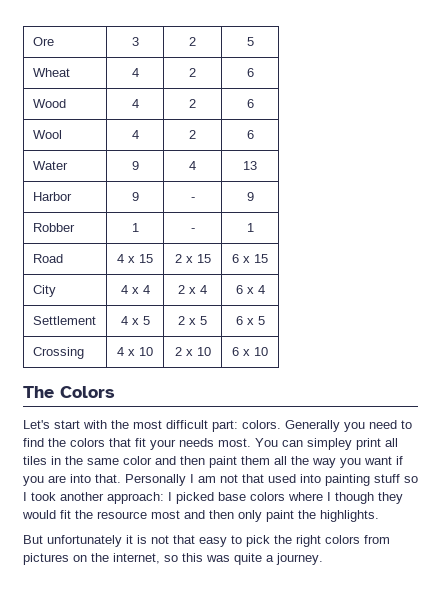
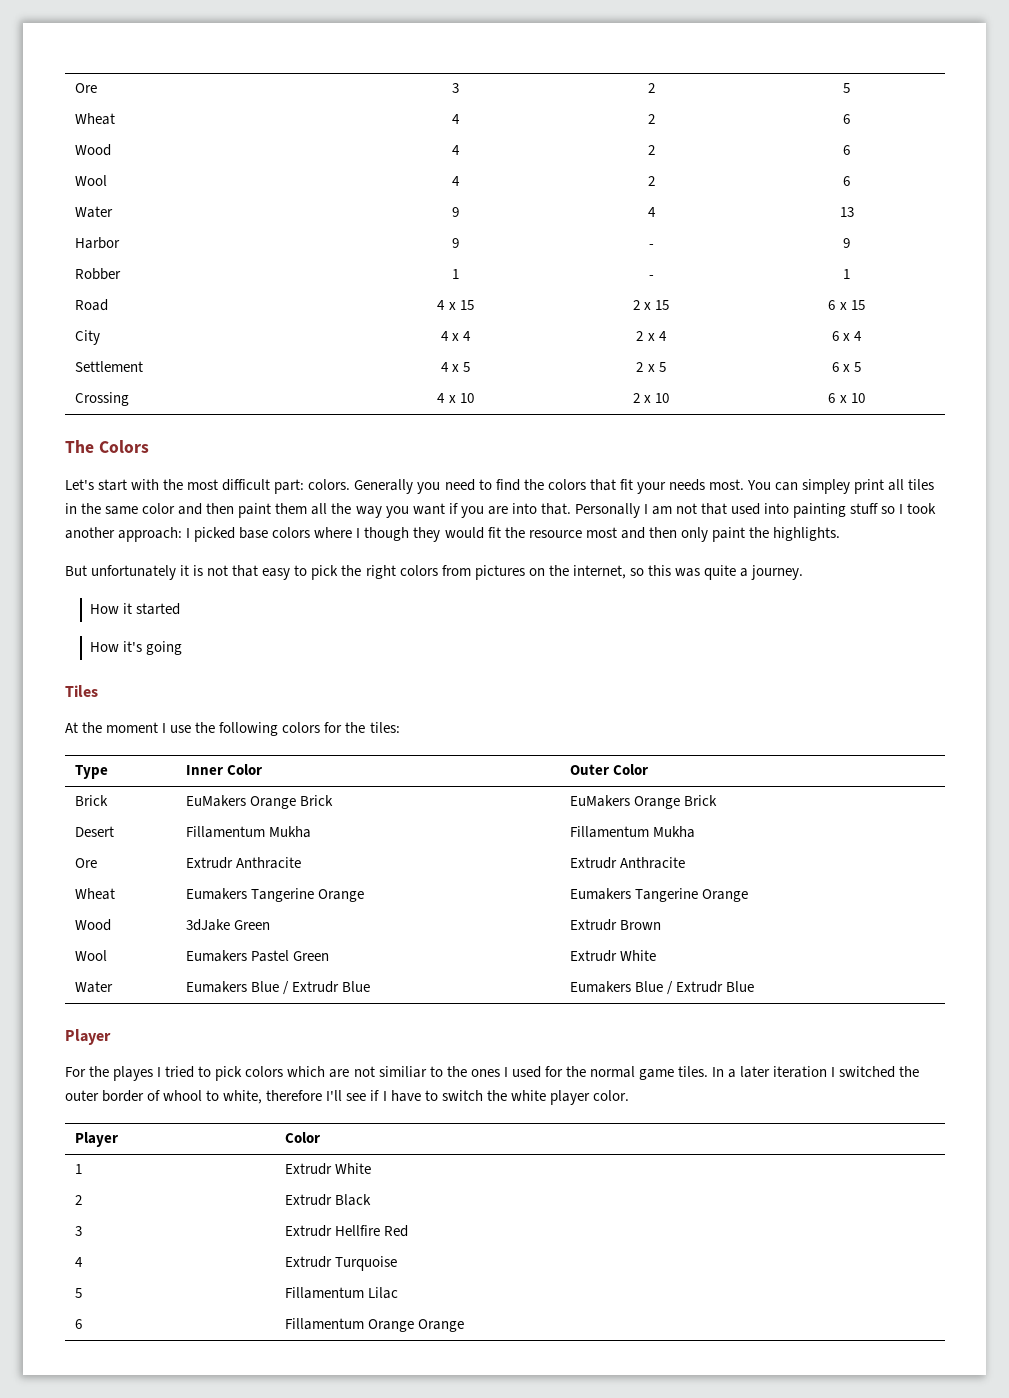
+ How it started
+ How it's going
+ Tiles
+ At the moment I use the following colors for the tiles:
+ Type | Inner Color | Outer Color
+ Brick | EuMakers Orange Brick | EuMakers Orange Brick
+ Desert | Fillamentum Mukha | Fillamentum Mukha
+ Ore | Extrudr Anthracite | Extrudr Anthracite
+ Wheat | Eumakers Tangerine Orange | Eumakers Tangerine Orange
+ Wood | 3dJake Green | Extrudr Brown
+ Wool | Eumakers Pastel Green | Extrudr White
+ Water | Eumakers Blue / Extrudr Blue | Eumakers Blue / Extrudr Blue
+ Player
+ For the playes I tried to pick colors which are not similiar to the ones I used for the normal game tiles. In a later iteration I switched the outer border of whool to white, therefore I'll see if I have to switch the white player color.
+ Player | Color
+ 1 | Extrudr White
+ 2 | Extrudr Black
+ 3 | Extrudr Hellfire Red
+ 4 | Extrudr Turquoise
+ 5 | Fillamentum Lilac
+ 6 | Fillamentum Orange Orange

